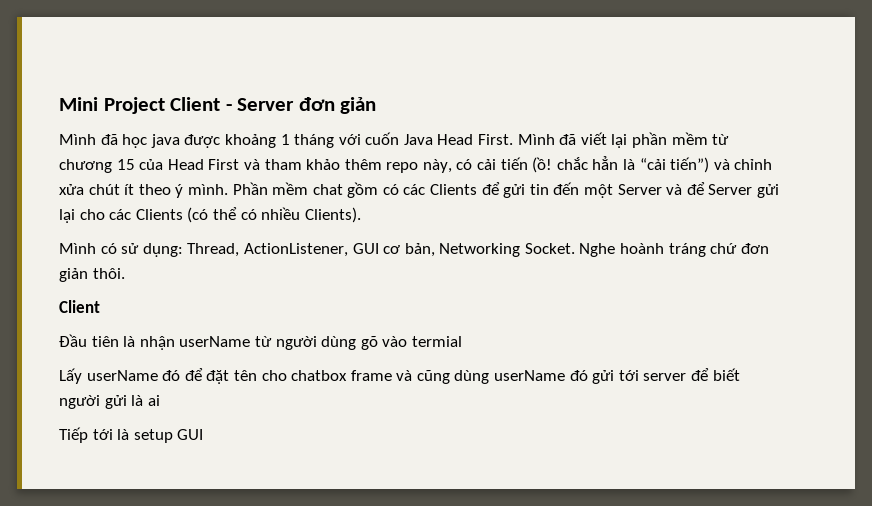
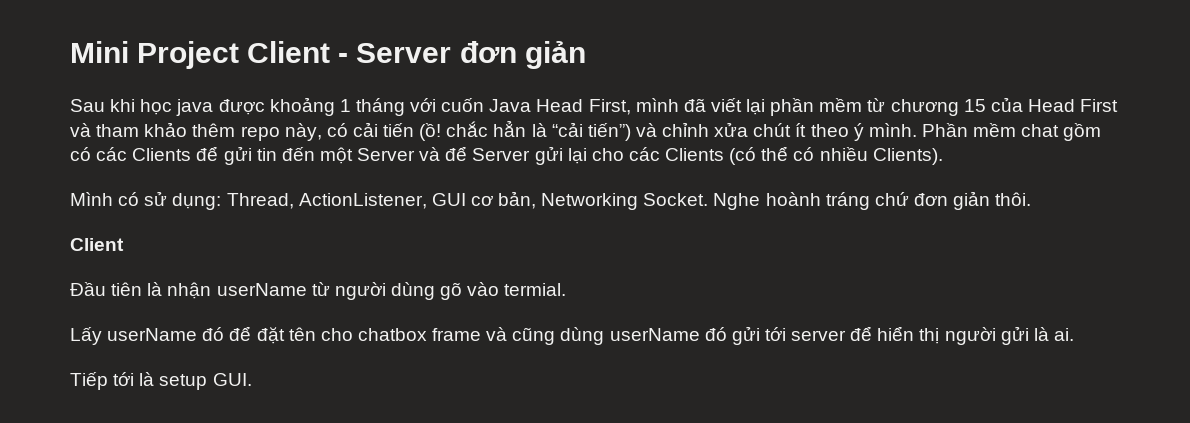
- Mình đã học java được khoảng 1 tháng với cuốn Java Head First. Mình đã viết lại phần mềm từ chương 15 của Head First và tham khảo thêm repo này, có cải tiến (ồ! chắc hẳn là “cải tiến”) và chỉnh xửa chút ít theo ý mình.
+ Sau khi học java được khoảng 1 tháng với cuốn Java Head First, mình đã viết lại phần mềm từ chương 15 của Head First và tham khảo thêm repo này, có cải tiến (ồ! chắc hẳn là “cải tiến”) và chỉnh xửa chút ít theo ý mình.
- Đầu tiên là nhận userName từ người dùng gõ vào termial
+ Đầu tiên là nhận userName từ người dùng gõ vào termial.
- Lấy userName đó để đặt tên cho chatbox frame và cũng dùng userName đó gửi tới server để biết người gửi là ai
+ Lấy userName đó để đặt tên cho chatbox frame và cũng dùng userName đó gửi tới server để hiển thị người gửi là ai.
- Tiếp tới là setup GUI
+ Tiếp tới là setup GUI.

